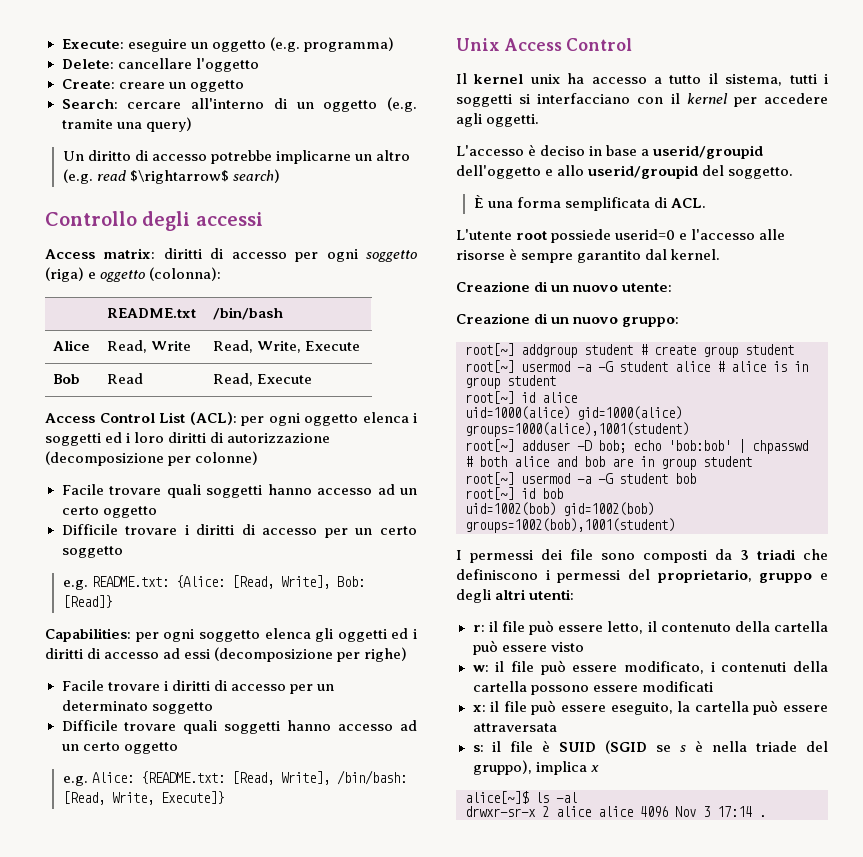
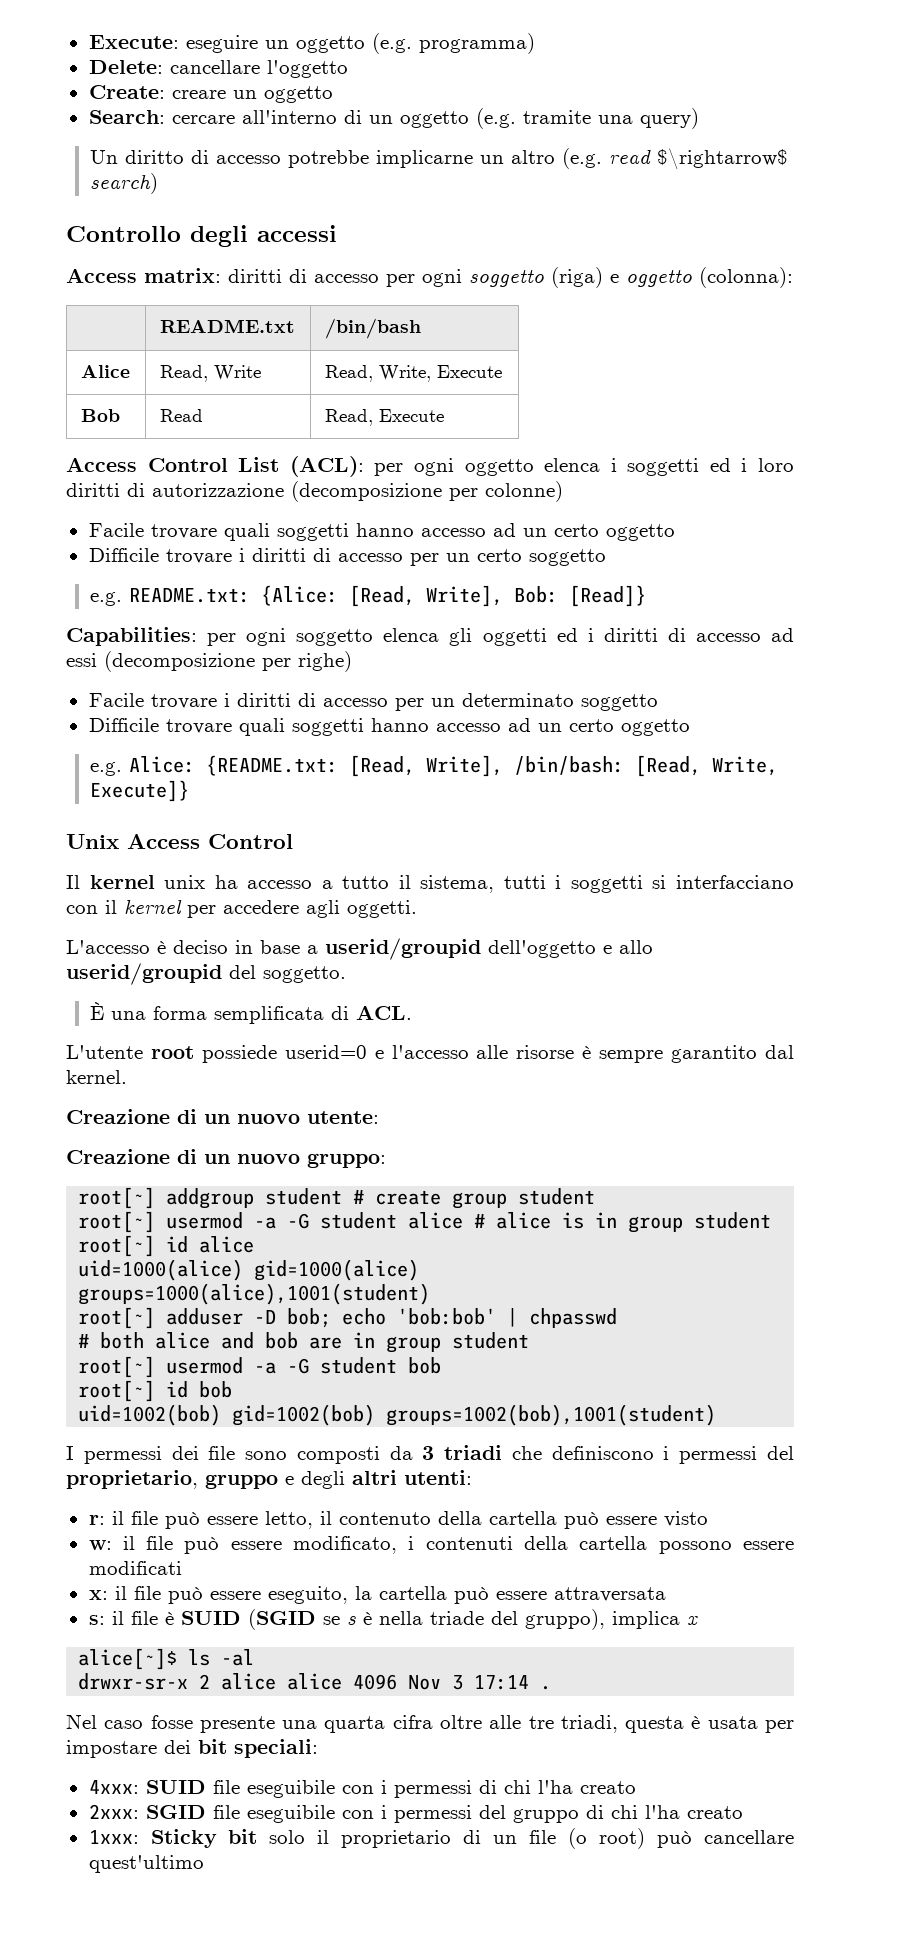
+ Nel caso fosse presente una quarta cifra oltre alle tre triadi, questa è usata per impostare dei bit speciali:
+ 4xxx: SUID file eseguibile con i permessi di chi l'ha creato
+ 2xxx: SGID file eseguibile con i permessi del gruppo di chi l'ha creato
+ 1xxx: Sticky bit solo il proprietario di un file (o root) può cancellare quest'ultimo

